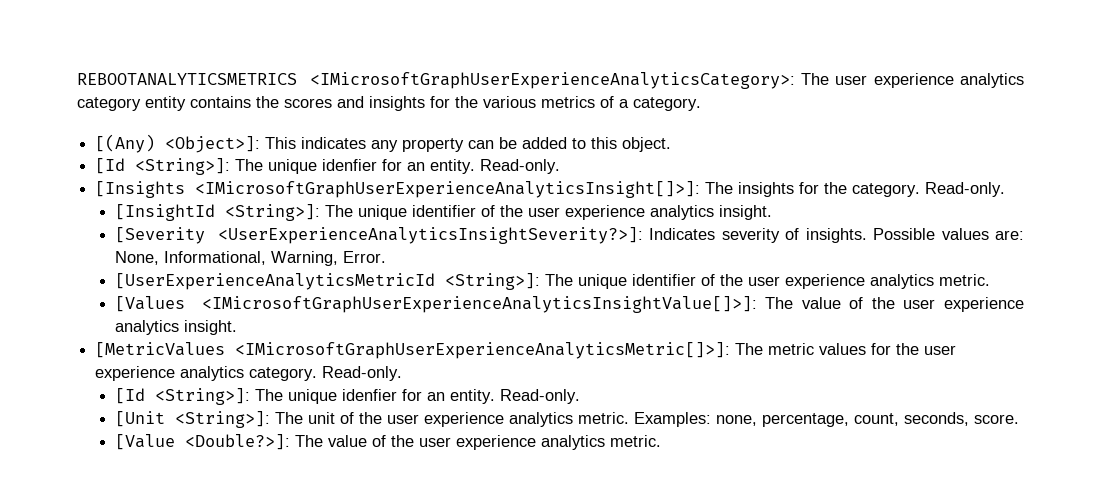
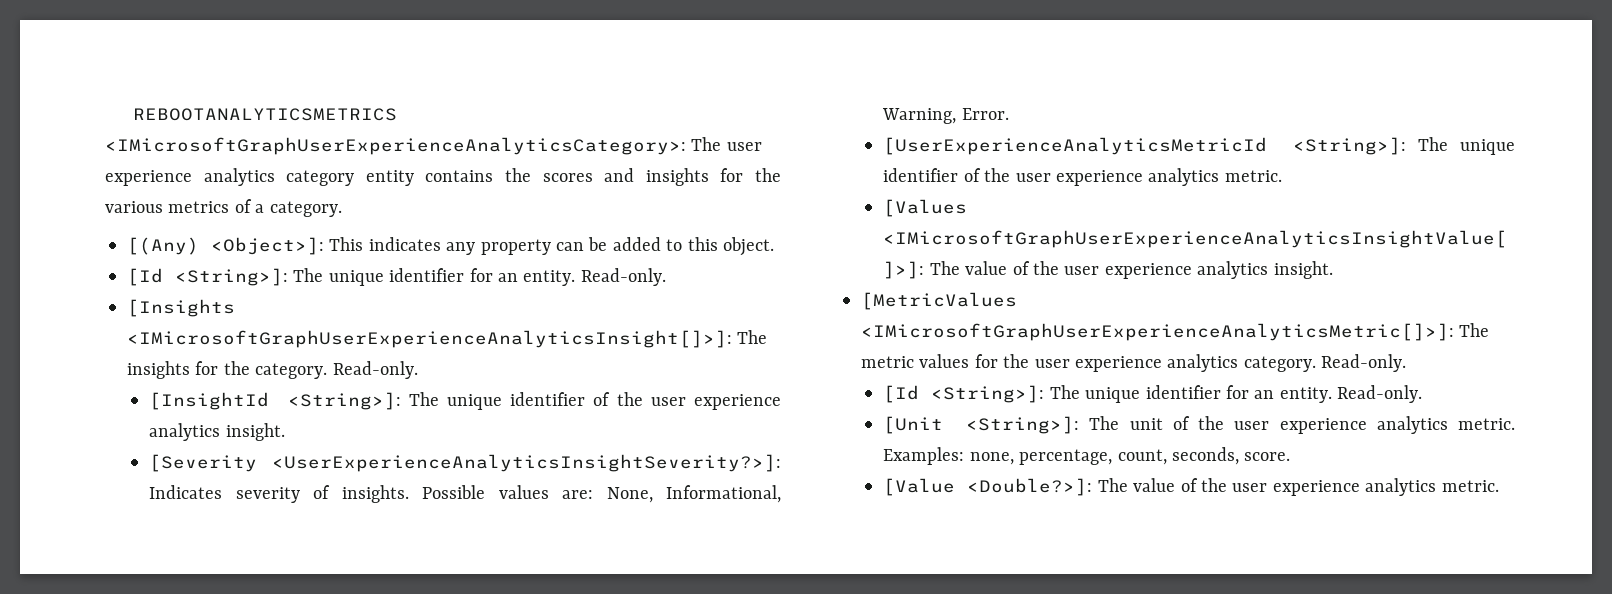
  [(Any) <Object>]: This indicates any property can be added to this object.
- [Id <String>]: The unique idenfier for an entity.
+ [Id <String>]: The unique identifier for an entity.
  [MetricValues <IMicrosoftGraphUserExperienceAnalyticsMetric[]>]: The metric values for the user experience analytics category. Read-only.
- [Id <String>]: The unique idenfier for an entity.
+ [Id <String>]: The unique identifier for an entity.

